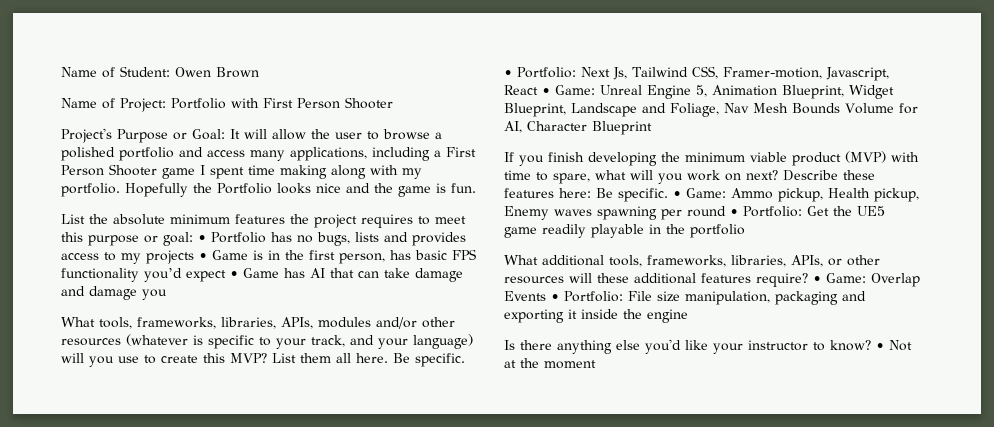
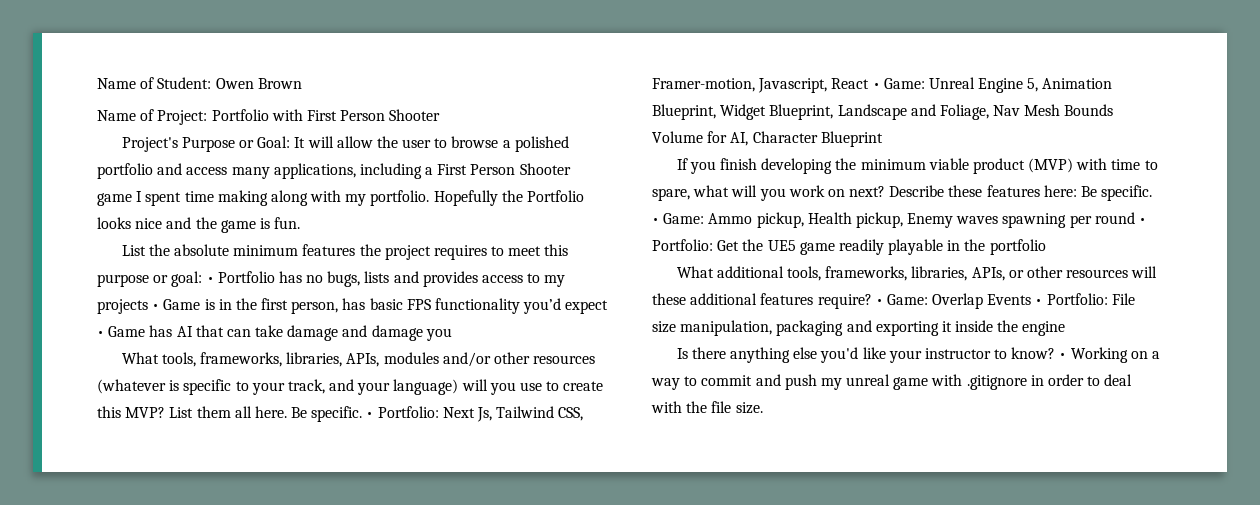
- • Not at the moment
+ • Working on a way to commit and push my unreal game with .gitignore in order to deal with the file size.

